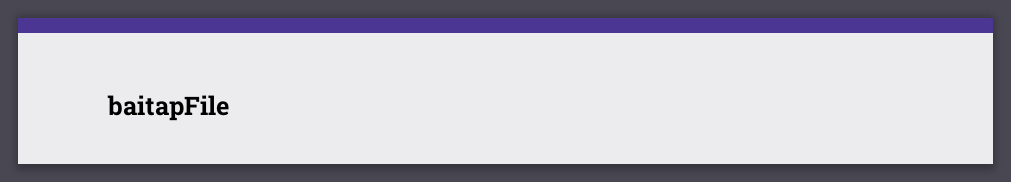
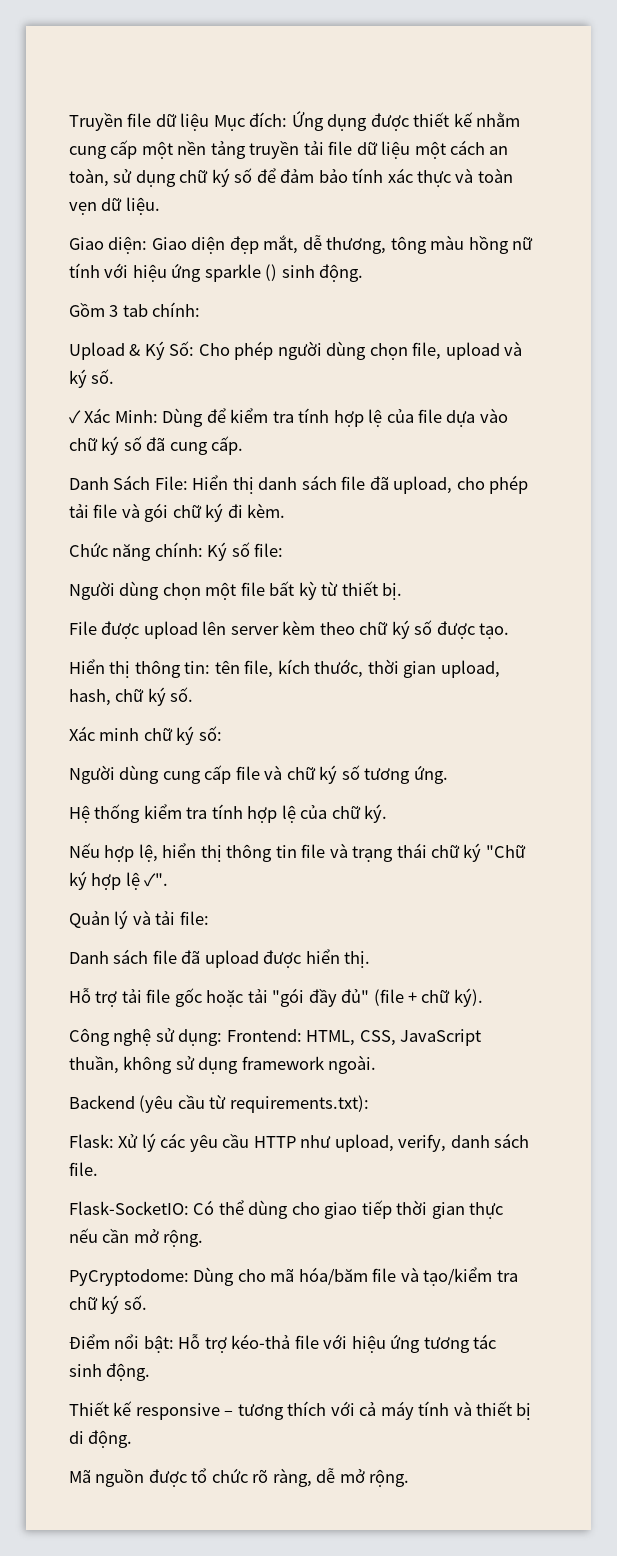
- baitapFile
+ Truyền file dữ liệu Mục đích: Ứng dụng được thiết kế nhằm cung cấp một nền tảng truyền tải file dữ liệu một cách an toàn, sử dụng chữ ký số để đảm bảo tính xác thực và toàn vẹn dữ liệu.
+ Giao diện: Giao diện đẹp mắt, dễ thương, tông màu hồng nữ tính với hiệu ứng sparkle () sinh động.
+ Gồm 3 tab chính:
+ Upload & Ký Số: Cho phép người dùng chọn file, upload và ký số.
+ ✓ Xác Minh: Dùng để kiểm tra tính hợp lệ của file dựa vào chữ ký số đã cung cấp.
+ Danh Sách File: Hiển thị danh sách file đã upload, cho phép tải file và gói chữ ký đi kèm.
+ Chức năng chính: Ký số file:
+ Người dùng chọn một file bất kỳ từ thiết bị.
+ File được upload lên server kèm theo chữ ký số được tạo.
+ Hiển thị thông tin: tên file, kích thước, thời gian upload, hash, chữ ký số.
+ Xác minh chữ ký số:
+ Người dùng cung cấp file và chữ ký số tương ứng.
+ Hệ thống kiểm tra tính hợp lệ của chữ ký.
+ Nếu hợp lệ, hiển thị thông tin file và trạng thái chữ ký "Chữ ký hợp lệ ✓".
+ Quản lý và tải file:
+ Danh sách file đã upload được hiển thị.
+ Hỗ trợ tải file gốc hoặc tải "gói đầy đủ" (file + chữ ký).
+ Công nghệ sử dụng: Frontend: HTML, CSS, JavaScript thuần, không sử dụng framework ngoài.
+ Backend (yêu cầu từ requirements.txt):
+ Flask: Xử lý các yêu cầu HTTP như upload, verify, danh sách file.
+ Flask-SocketIO: Có thể dùng cho giao tiếp thời gian thực nếu cần mở rộng.
+ PyCryptodome: Dùng cho mã hóa/băm file và tạo/kiểm tra chữ ký số.
+ Điểm nổi bật: Hỗ trợ kéo-thả file với hiệu ứng tương tác sinh động.
+ Thiết kế responsive – tương thích với cả máy tính và thiết bị di động.
+ Mã nguồn được tổ chức rõ ràng, dễ mở rộng.

